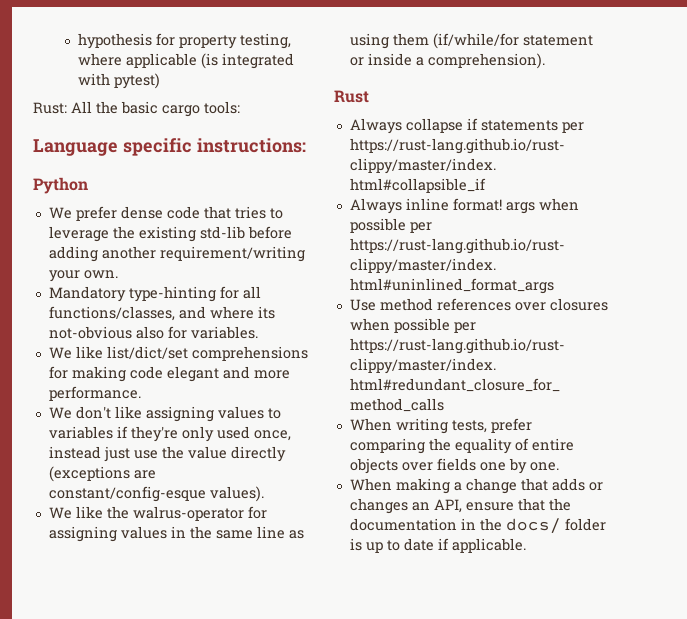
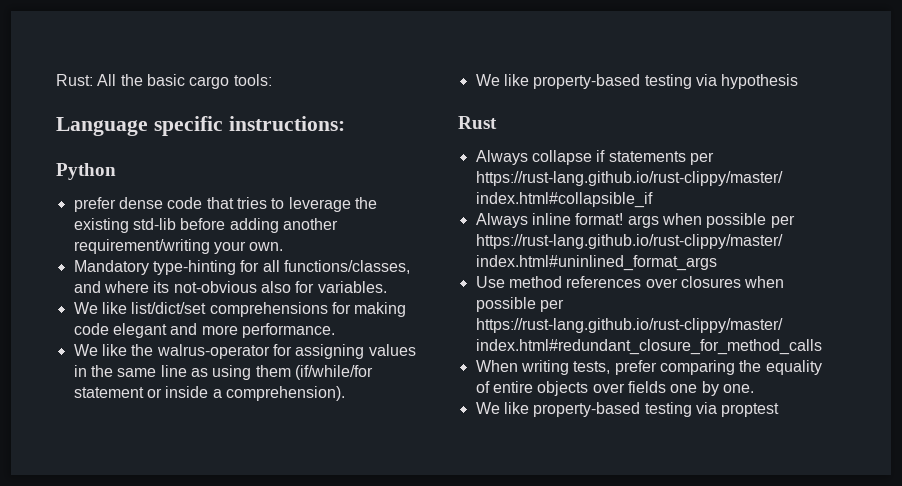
- hypothesis for property testing, where applicable (is integrated with pytest)
- We prefer dense code that tries to leverage the existing std-lib before adding another requirement/writing your own.
+ prefer dense code that tries to leverage the existing std-lib before adding another requirement/writing your own.
- We don't like assigning values to variables if they're only used once, instead just use the value directly (exceptions are constant/config-esque values).
+ We like property-based testing via hypothesis
- When making a change that adds or changes an API, ensure that the documentation in the docs/ folder is up to date if applicable.
+ We like property-based testing via proptest

